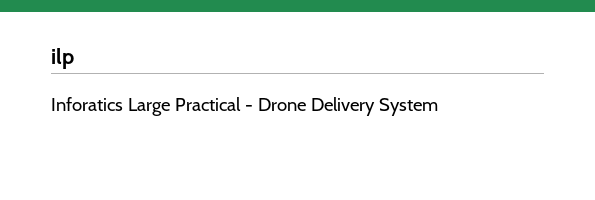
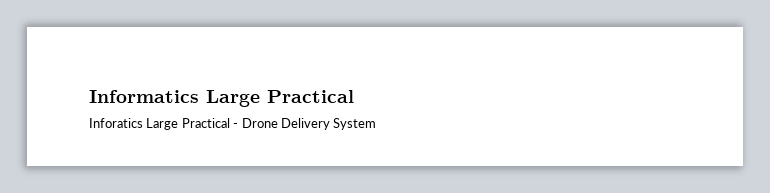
- ilp
+ Informatics Large Practical

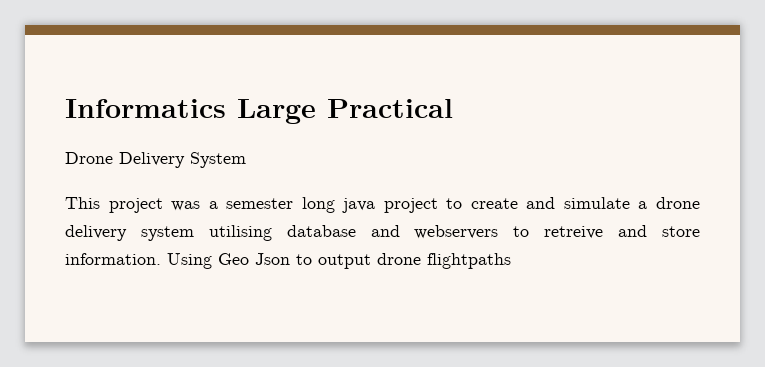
- Inforatics Large Practical - Drone Delivery System
+ Drone Delivery System
+ This project was a semester long java project to create and simulate a drone delivery system utilising database and webservers to retreive and store information. Using Geo Json to output drone flightpaths

